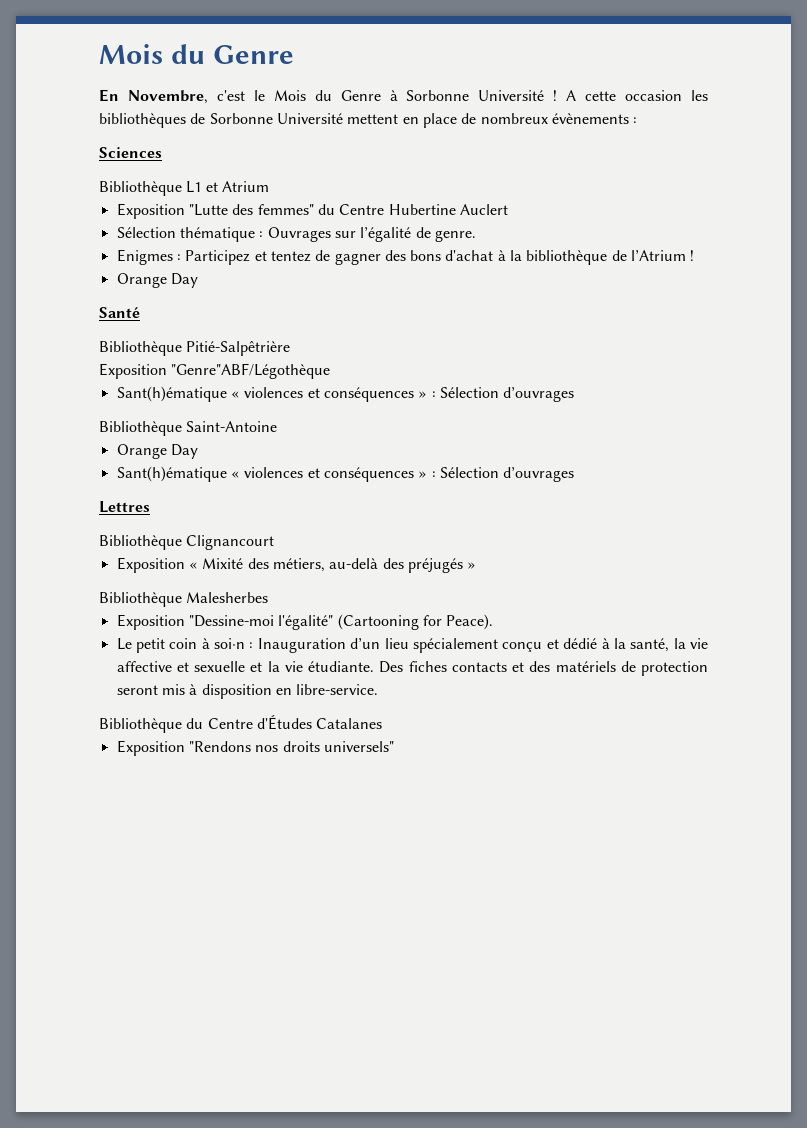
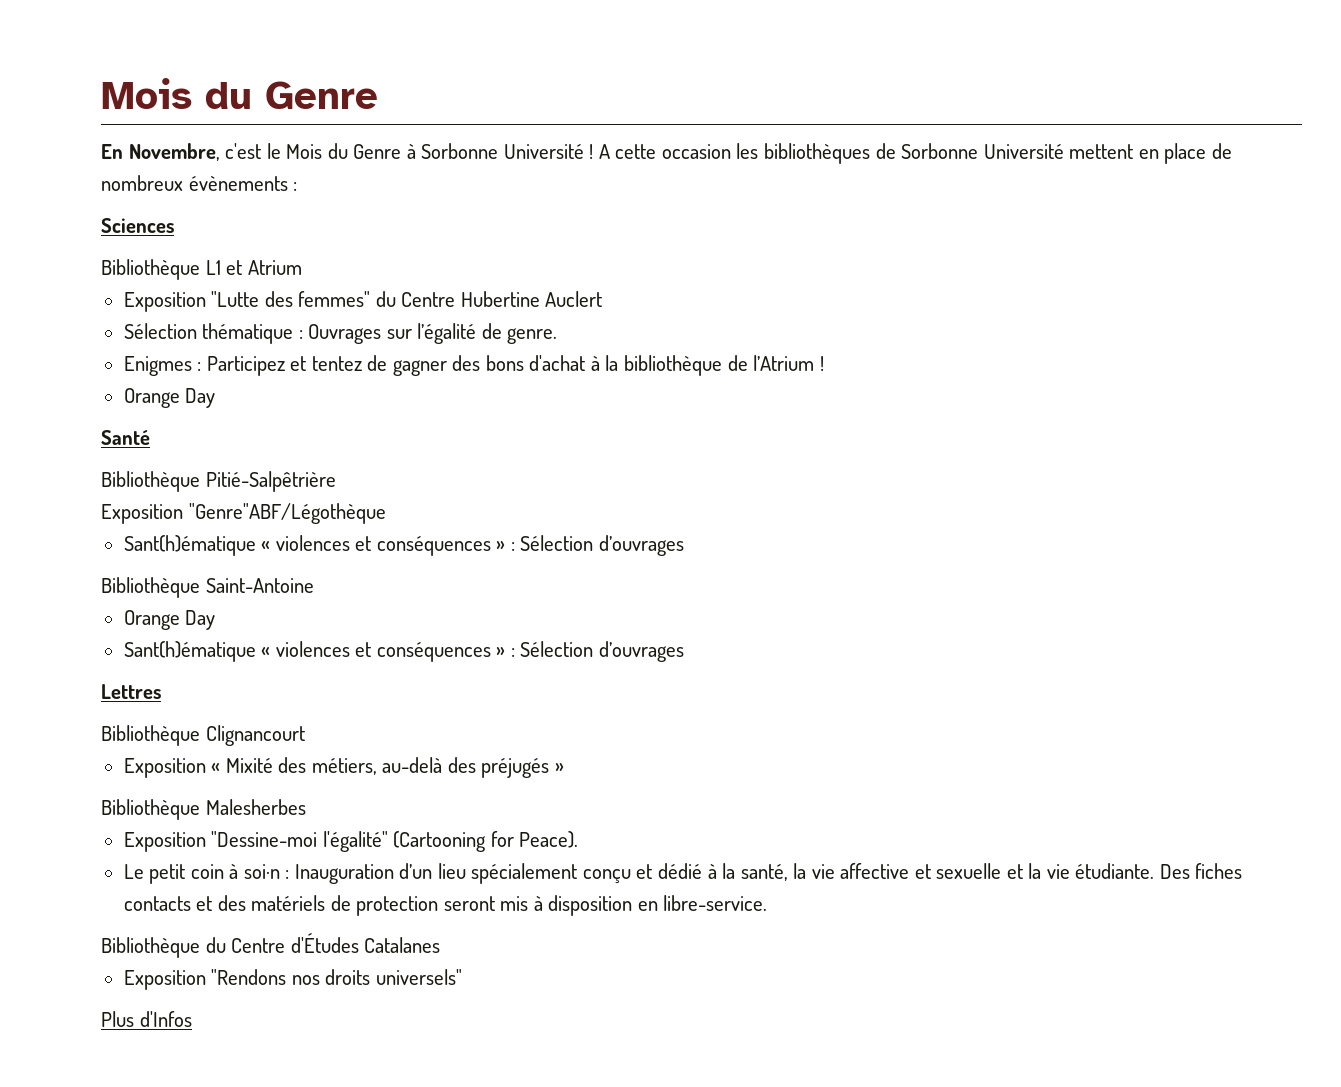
+ Plus d'Infos

